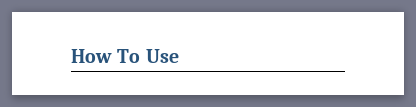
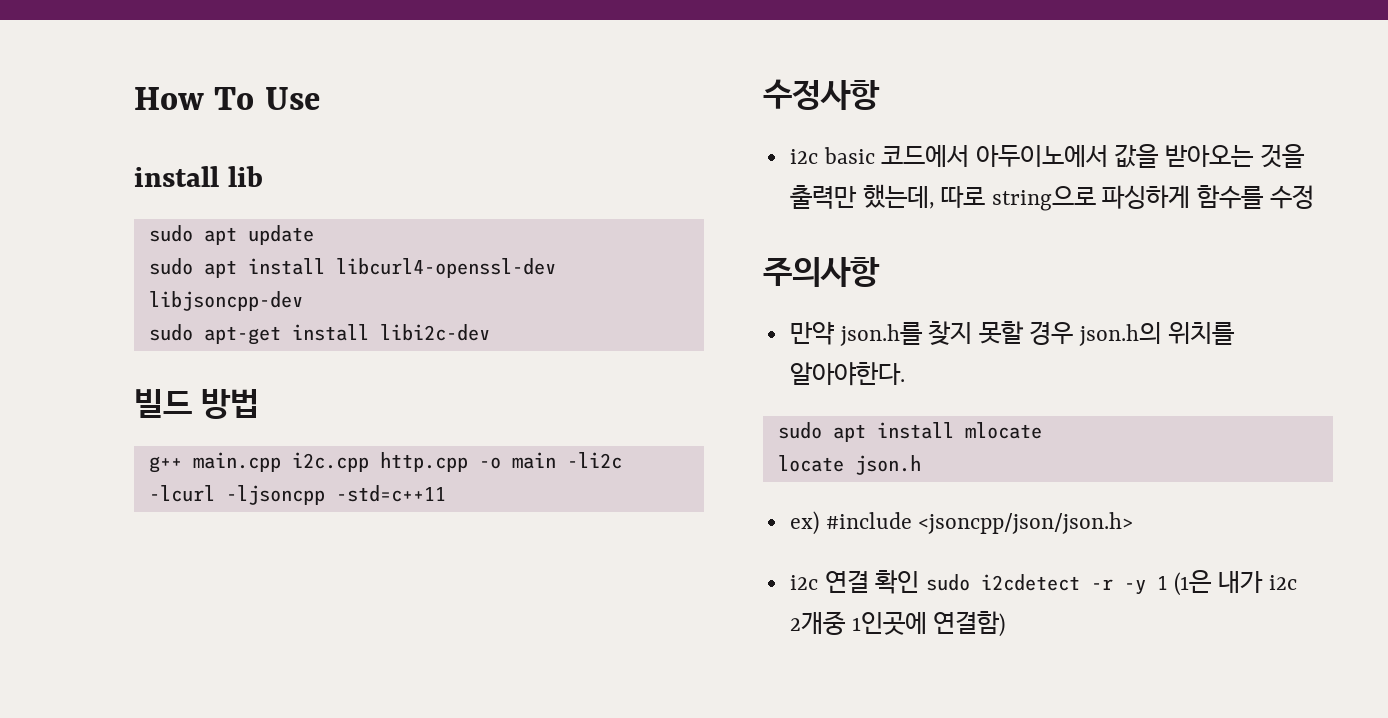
+ install lib
+ sudo apt update
+ sudo apt install libcurl4-openssl-dev libjsoncpp-dev
+ sudo apt-get install libi2c-dev
+ 빌드 방법
+ g++ main.cpp i2c.cpp http.cpp -o main -li2c -lcurl -ljsoncpp -std=c++11
+ 수정사항
+ i2c basic 코드에서 아두이노에서 값을 받아오는 것을 출력만 했는데, 따로 string으로 파싱하게 함수를 수정
+ 주의사항
+ 만약 json.h를 찾지 못할 경우 json.h의 위치를 알아야한다.
+ sudo apt install mlocate
+ locate json.h
+ ex) #include <jsoncpp/json/json.h>
+ i2c 연결 확인 sudo i2cdetect -r -y 1 (1은 내가 i2c 2개중 1인곳에 연결함)

